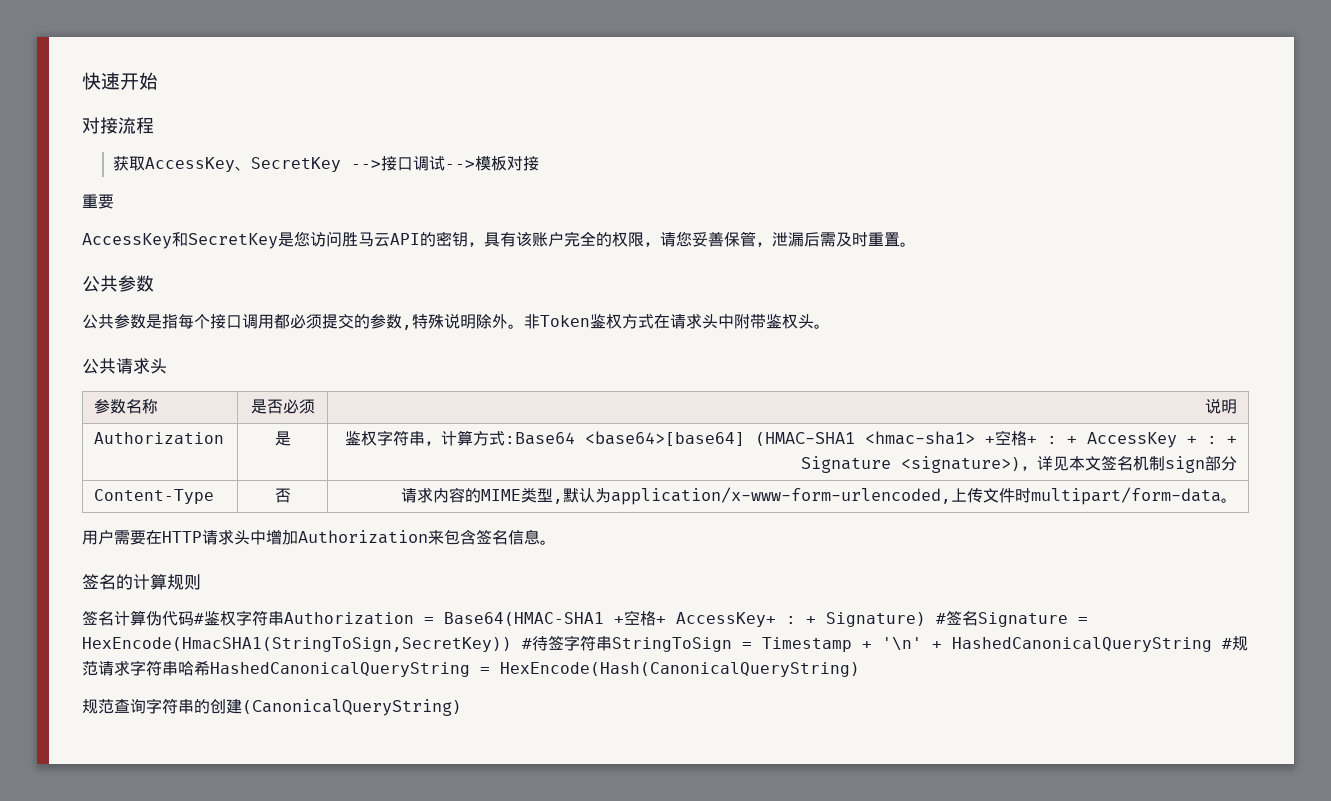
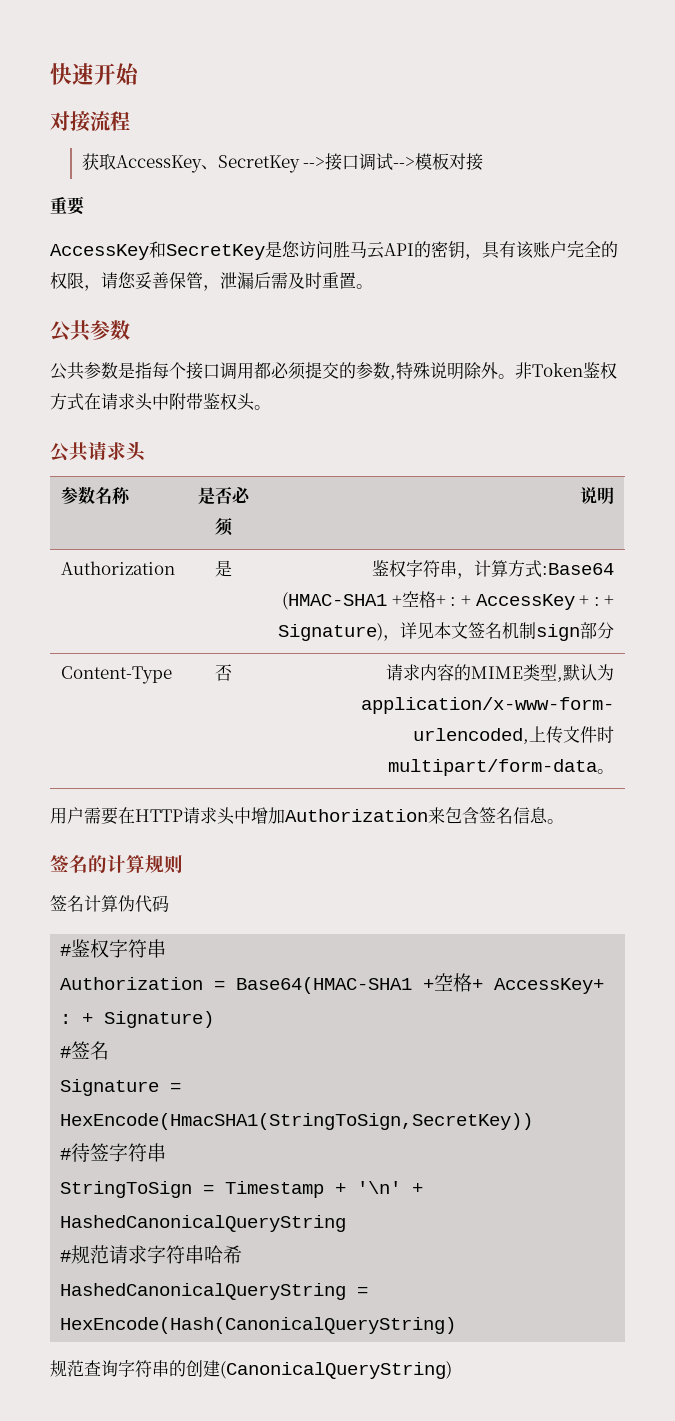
- Authorization | 是 | 鉴权字符串，计算方式:Base64 <base64>[base64] (HMAC-SHA1 <hmac-sha1> +空格+ : + AccessKey + : + Signature <signature>)，详见本文签名机制sign部分
+ Authorization | 是 | 鉴权字符串，计算方式:Base64 (HMAC-SHA1 +空格+ : + AccessKey + : + Signature)，详见本文签名机制sign部分
- 签名计算伪代码#鉴权字符串Authorization = Base64(HMAC-SHA1 +空格+ AccessKey+ : + Signature) #签名Signature = HexEncode(HmacSHA1(StringToSign,SecretKey)) #待签字符串StringToSign = Timestamp + '\n' + HashedCanonicalQueryString #规范请求字符串哈希HashedCanonicalQueryString = HexEncode(Hash(CanonicalQueryString)
+ 签名计算伪代码
+ #鉴权字符串
+ Authorization = Base64(HMAC-SHA1 +空格+ AccessKey+ : + Signature)
+ #签名
+ Signature = HexEncode(HmacSHA1(StringToSign,SecretKey))
+ #待签字符串
+ StringToSign = Timestamp + '\n' + HashedCanonicalQueryString
+ #规范请求字符串哈希
+ HashedCanonicalQueryString = HexEncode(Hash(CanonicalQueryString)

